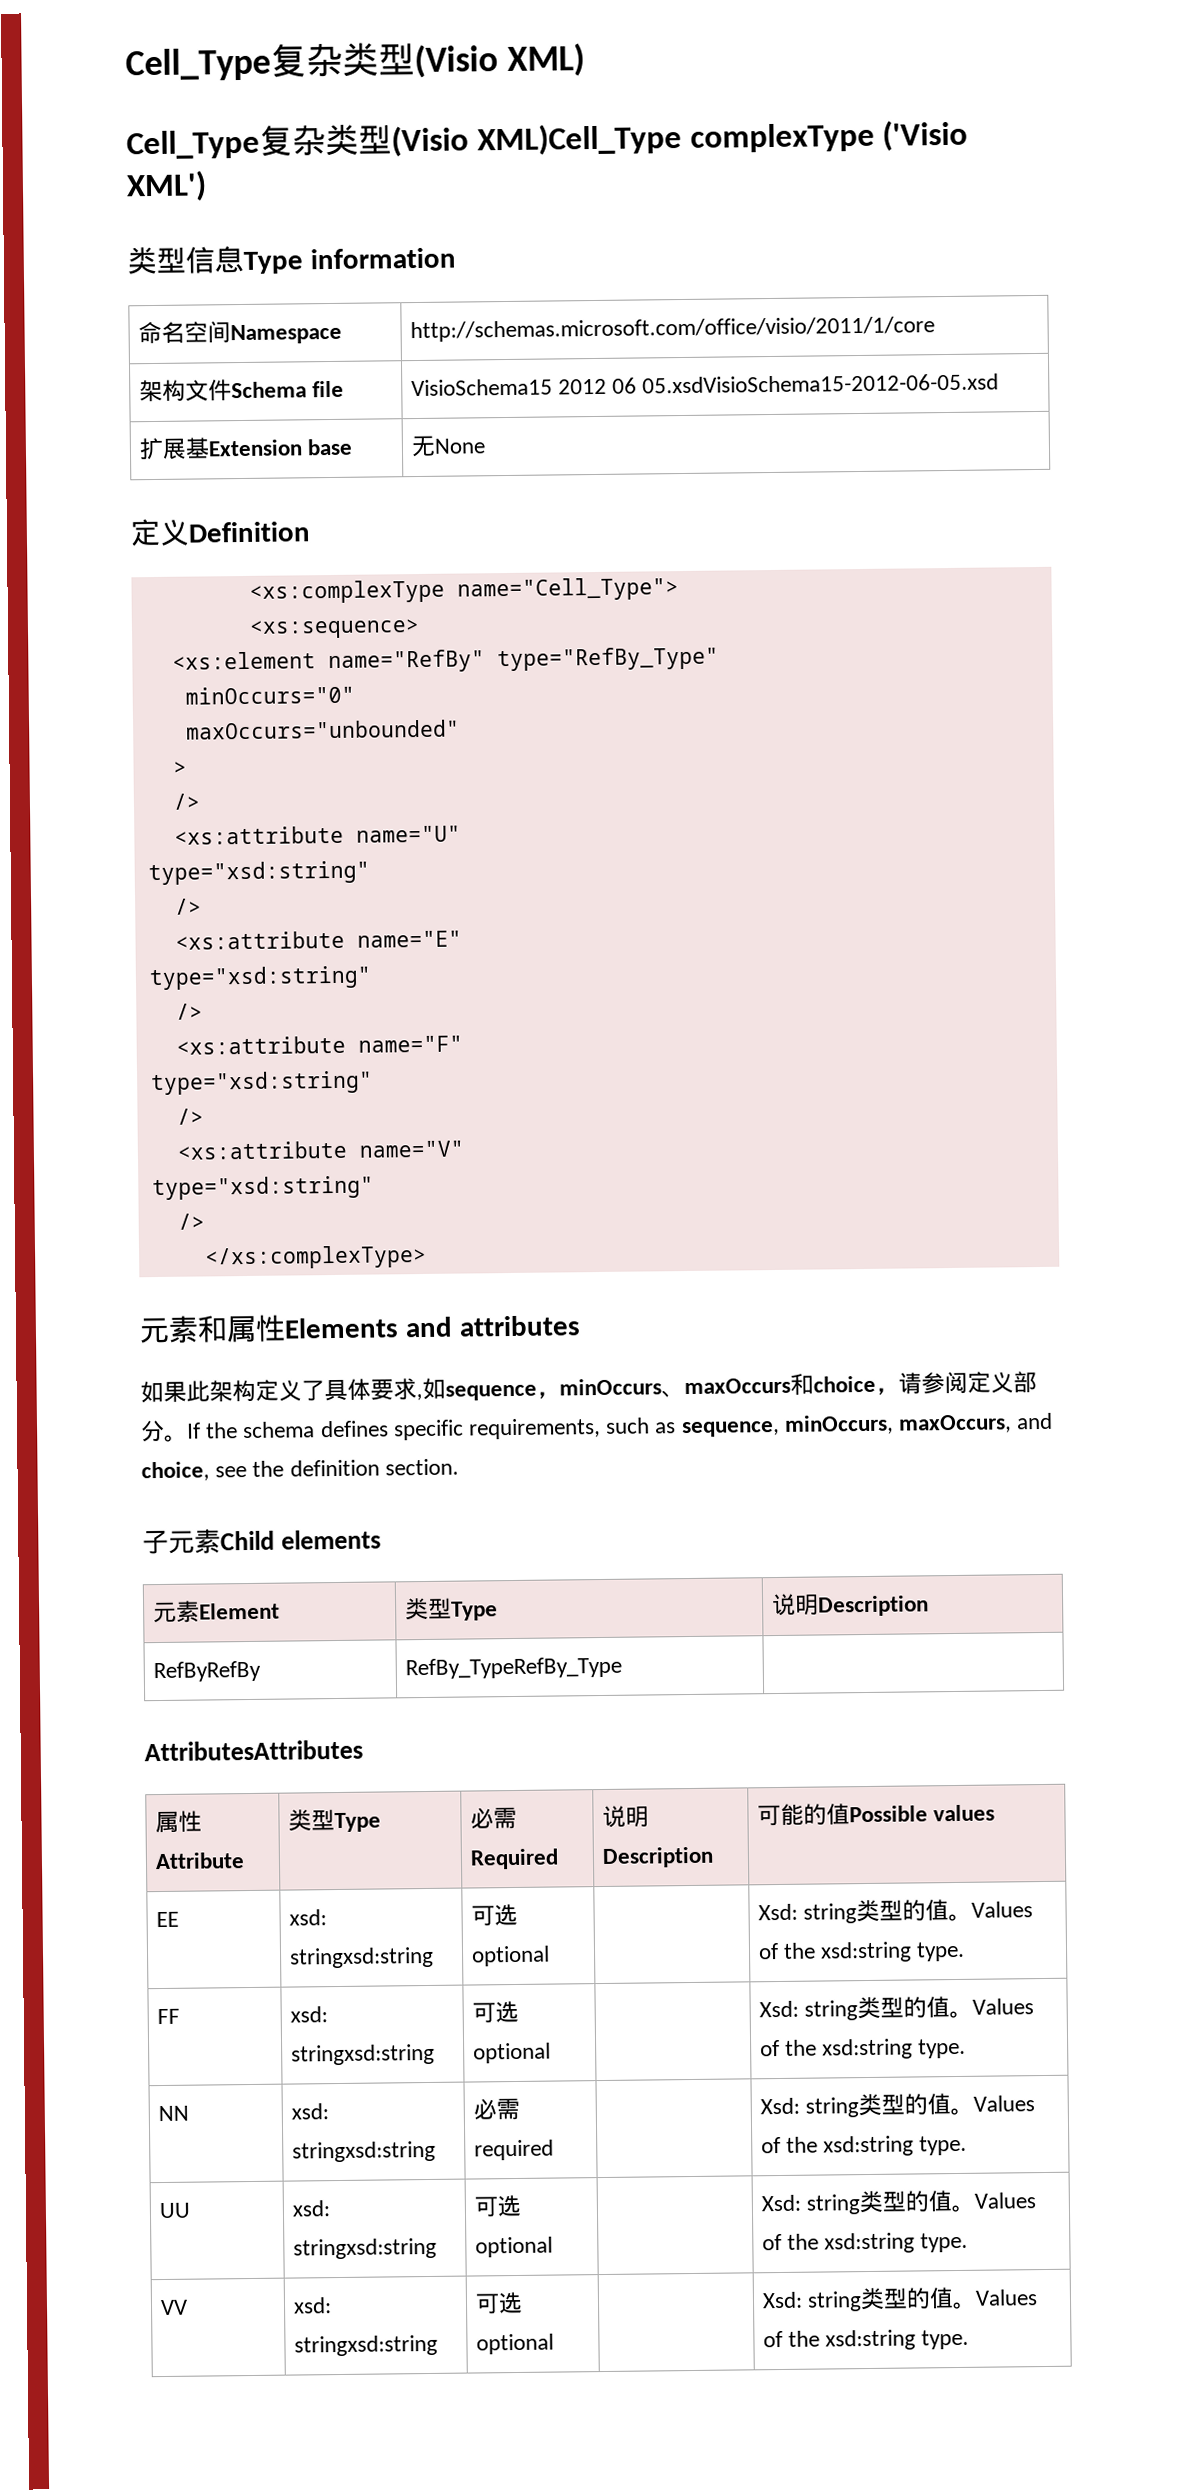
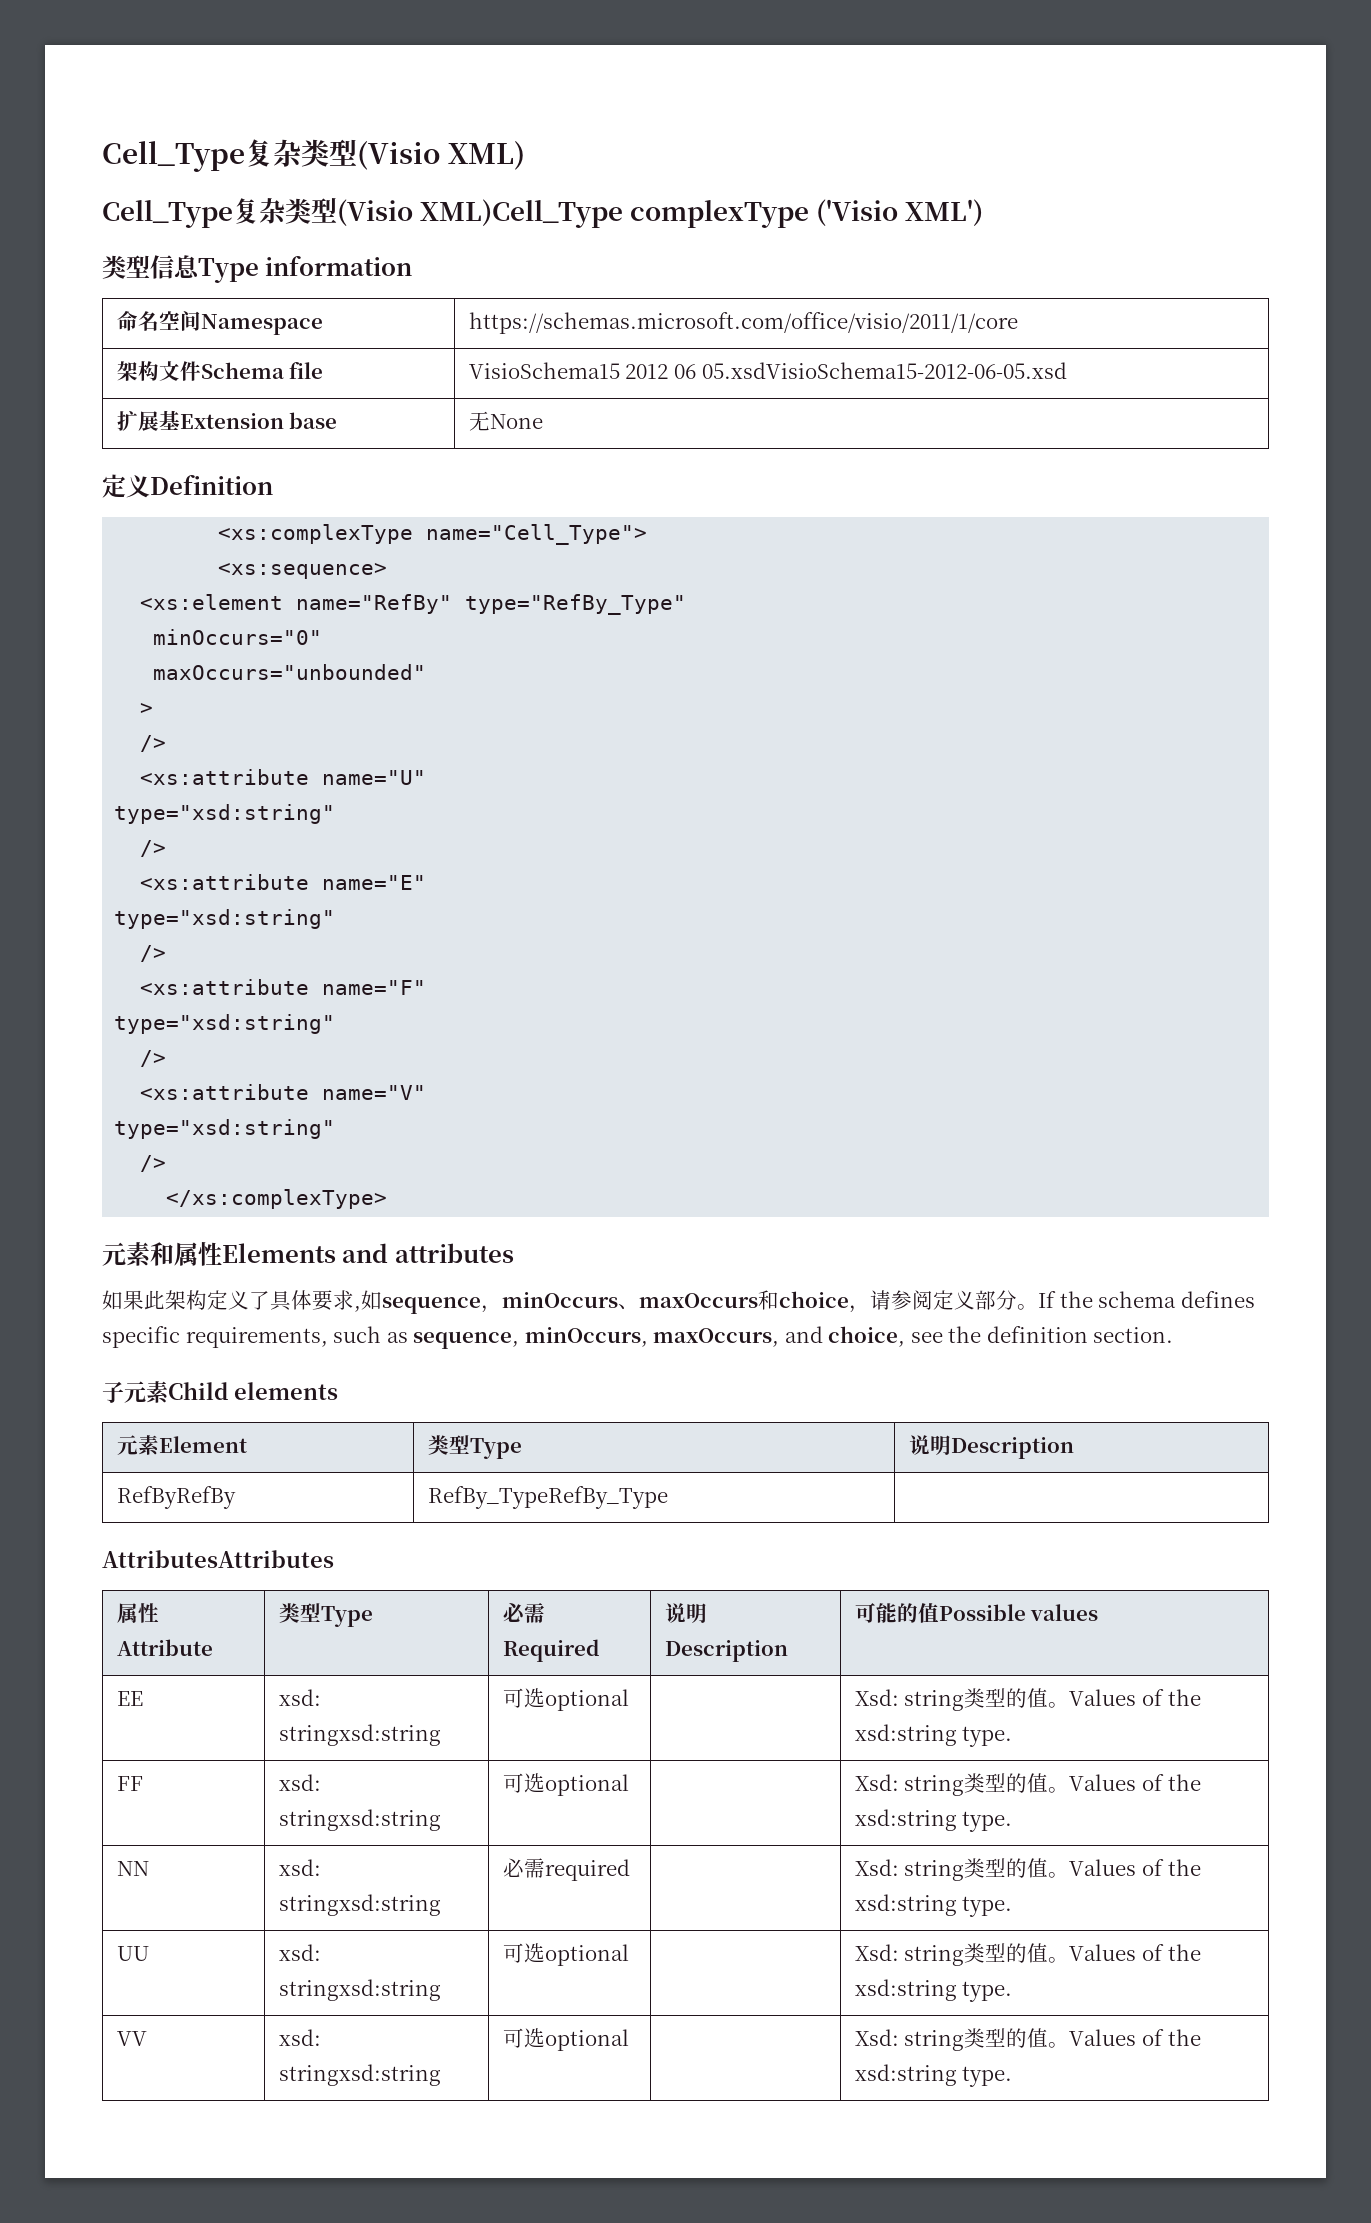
- 命名空间Namespace | http://schemas.microsoft.com/office/visio/2011/1/core
+ 命名空间Namespace | https://schemas.microsoft.com/office/visio/2011/1/core

